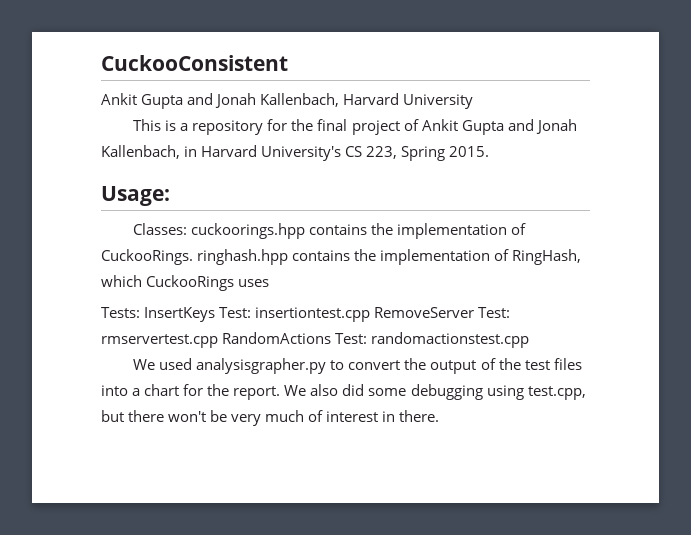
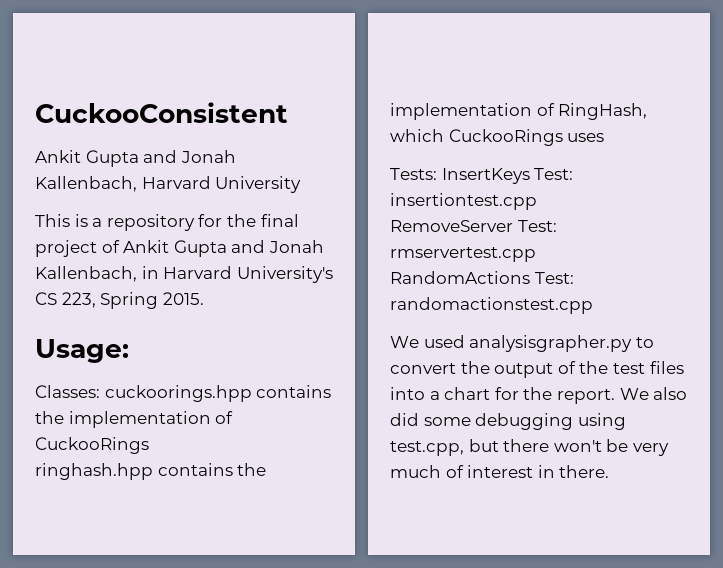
- Classes: cuckoorings.hpp contains the implementation of CuckooRings. ringhash.hpp contains the implementation of RingHash, which CuckooRings uses
+ Classes: cuckoorings.hpp contains the implementation of CuckooRings
+ ringhash.hpp contains the implementation of RingHash, which CuckooRings uses
- Tests: InsertKeys Test: insertiontest.cpp RemoveServer Test: rmservertest.cpp RandomActions Test: randomactionstest.cpp
+ Tests: InsertKeys Test: insertiontest.cpp
+ RemoveServer Test: rmservertest.cpp
+ RandomActions Test: randomactionstest.cpp

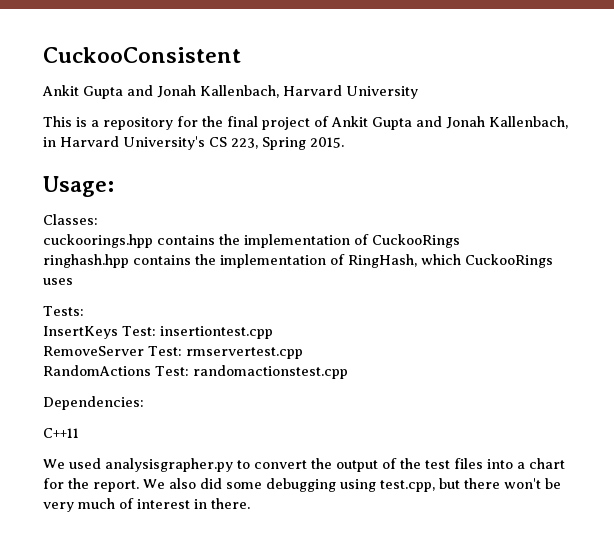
- Classes: cuckoorings.hpp contains the implementation of CuckooRings
+ Classes:
+ cuckoorings.hpp contains the implementation of CuckooRings
- Tests: InsertKeys Test: insertiontest.cpp
+ Tests:
+ InsertKeys Test: insertiontest.cpp
+ Dependencies:
+ C++11

